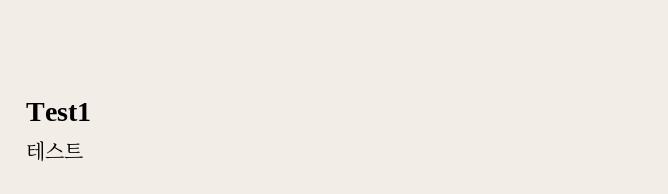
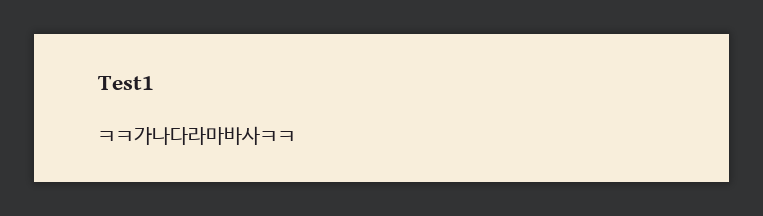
- 테스트
+ ㅋㅋ가나다라마바사ㅋㅋ

